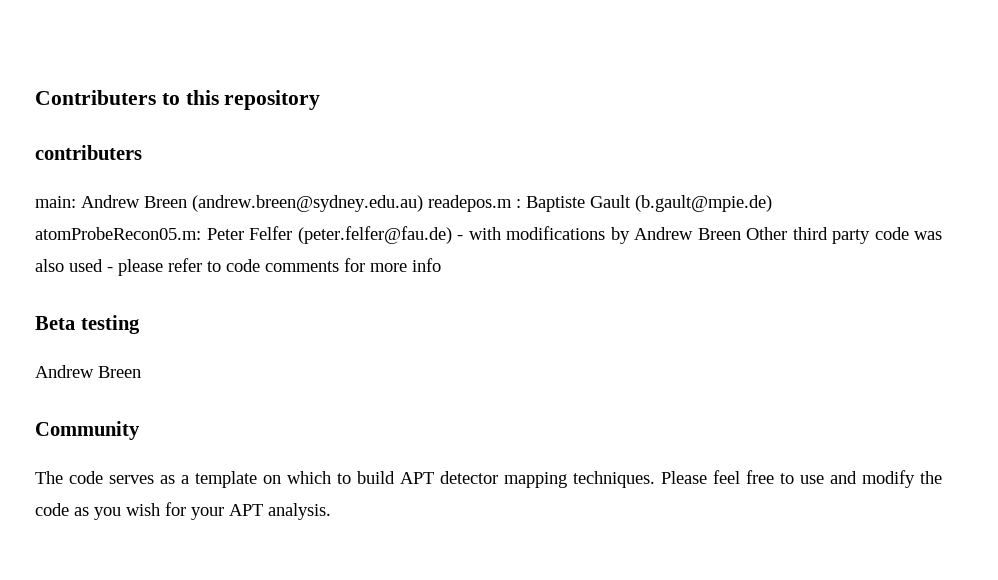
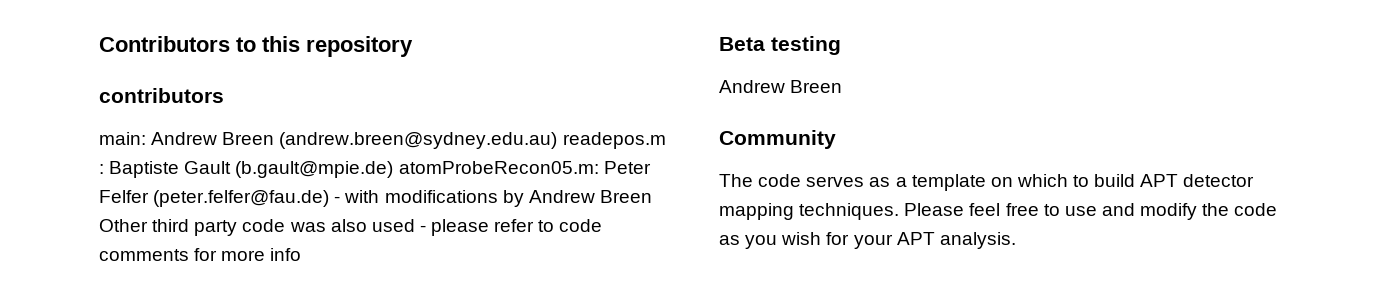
- Contributers to this repository
+ Contributors to this repository
- contributers
+ contributors

